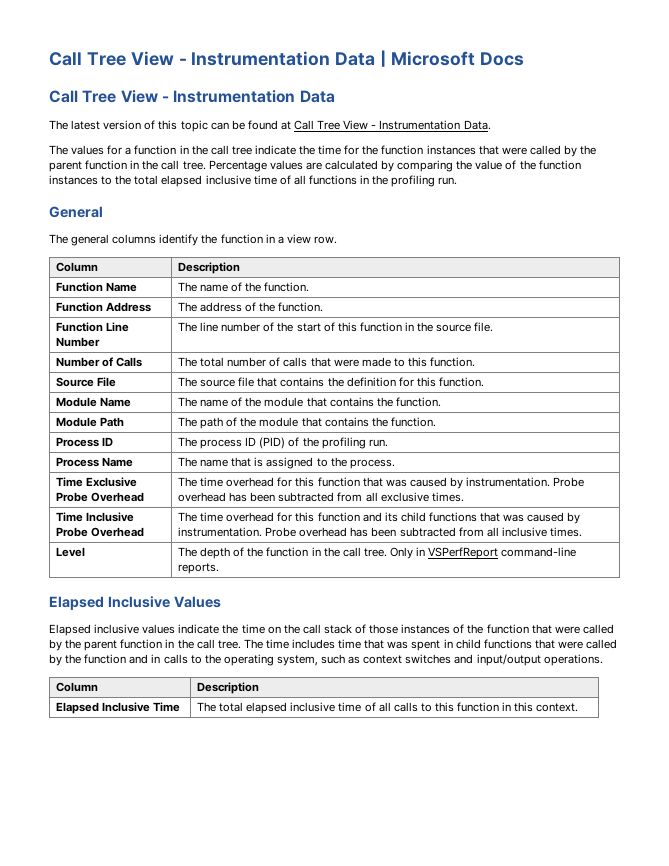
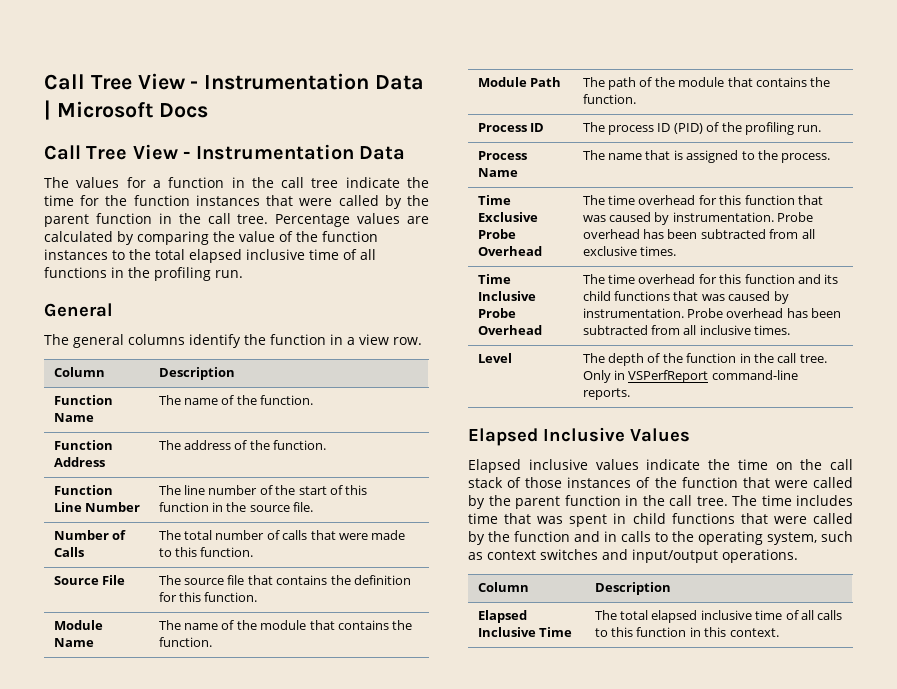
- The latest version of this topic can be found at Call Tree View - Instrumentation Data.

